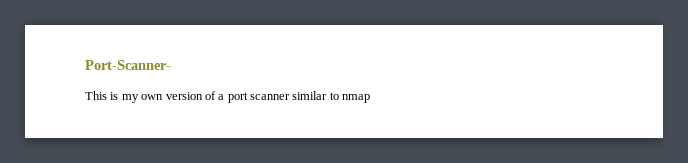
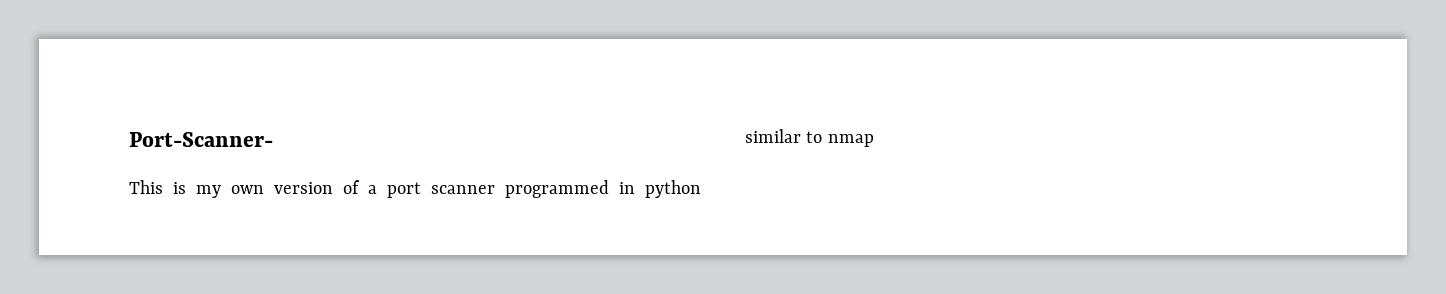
- This is my own version of a port scanner similar to nmap
+ This is my own version of a port scanner programmed in python similar to nmap

